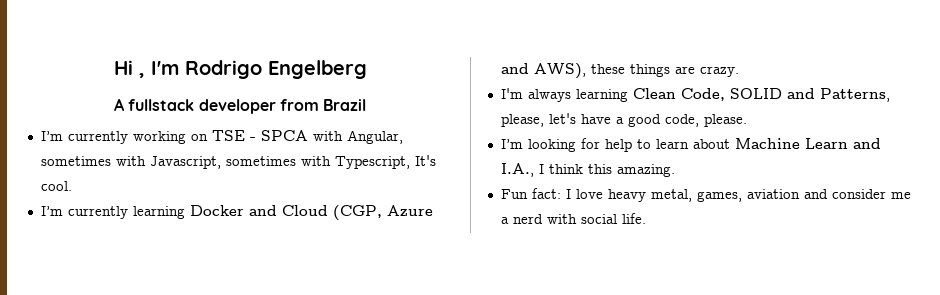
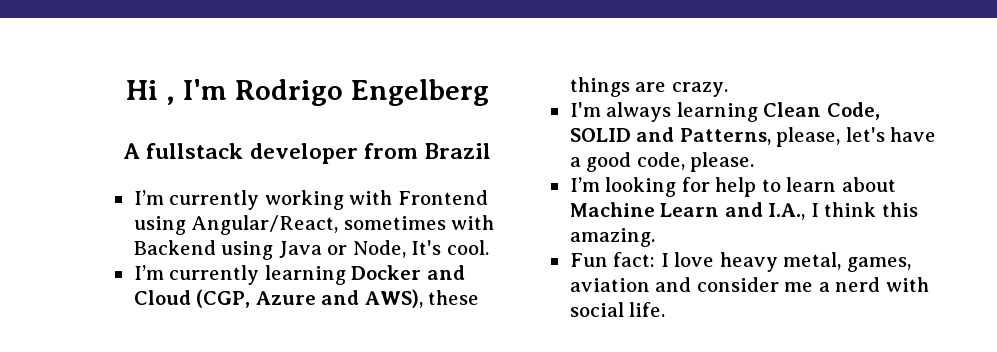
- I’m currently working on TSE - SPCA with Angular, sometimes with Javascript, sometimes with Typescript, It's cool.
+ I’m currently working with Frontend using Angular/React, sometimes with Backend using Java or Node, It's cool.

